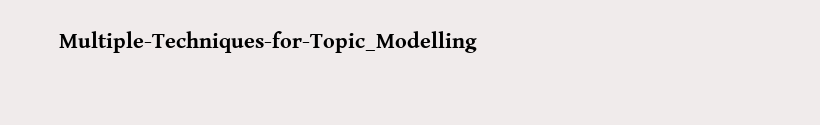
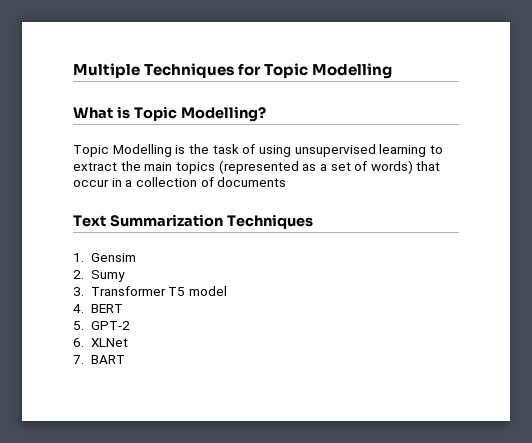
- Multiple-Techniques-for-Topic_Modelling
+ Multiple Techniques for Topic Modelling
+ What is Topic Modelling?
+ Topic Modelling is the task of using unsupervised learning to extract the main topics (represented as a set of words) that occur in a collection of documents
+ Text Summarization Techniques
+ 1. Gensim
+ 2. Sumy
+ 3. Transformer T5 model
+ 4. BERT
+ 5. GPT-2
+ 6. XLNet
+ 7. BART

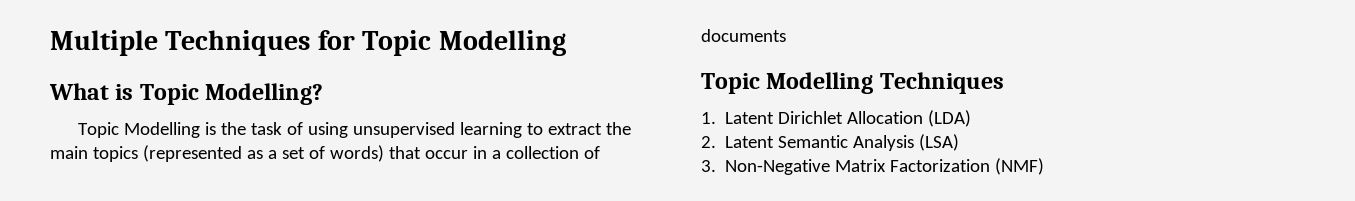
- Text Summarization Techniques
+ Topic Modelling Techniques
- 1. Gensim
- 2. Sumy
- 3. Transformer T5 model
- 4. BERT
- 5. GPT-2
- 6. XLNet
- 7. BART
+ 1. Latent Dirichlet Allocation (LDA)
+ 2. Latent Semantic Analysis (LSA)
+ 3. Non-Negative Matrix Factorization (NMF)

